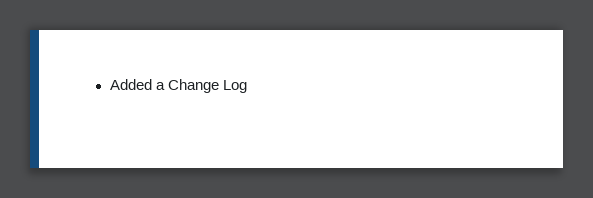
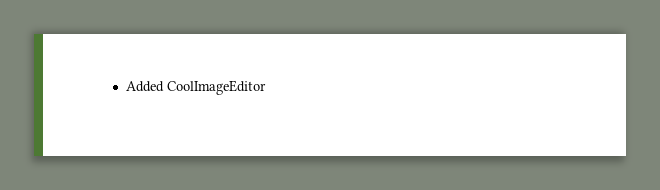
- Added a Change Log
+ Added CoolImageEditor

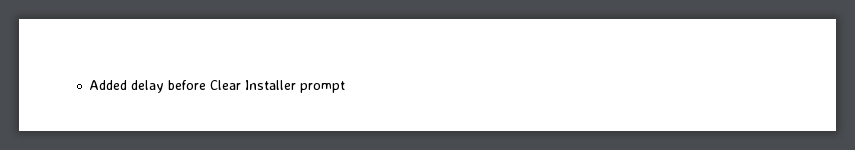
- Added CoolImageEditor
+ Added delay before Clear Installer prompt

